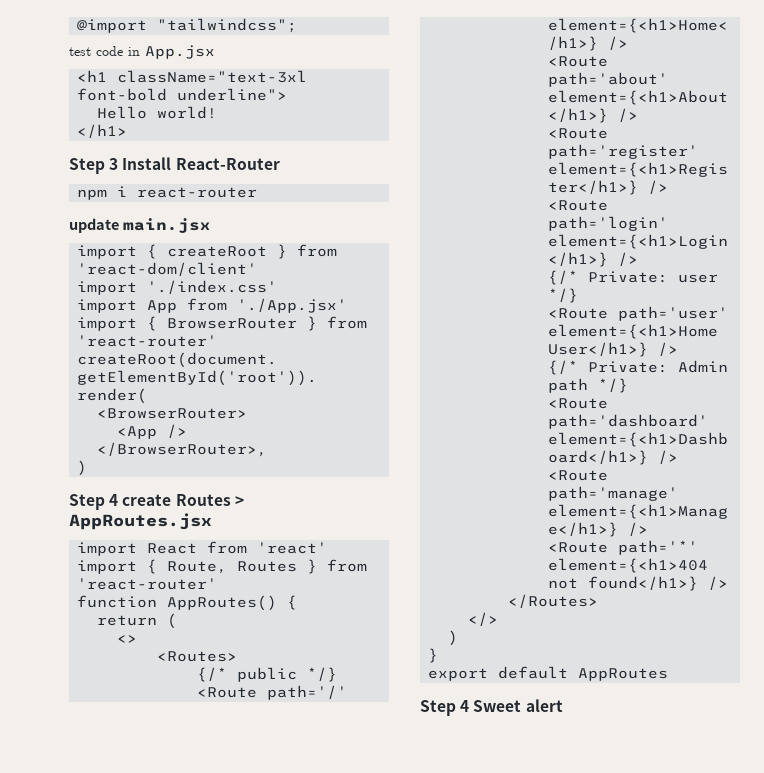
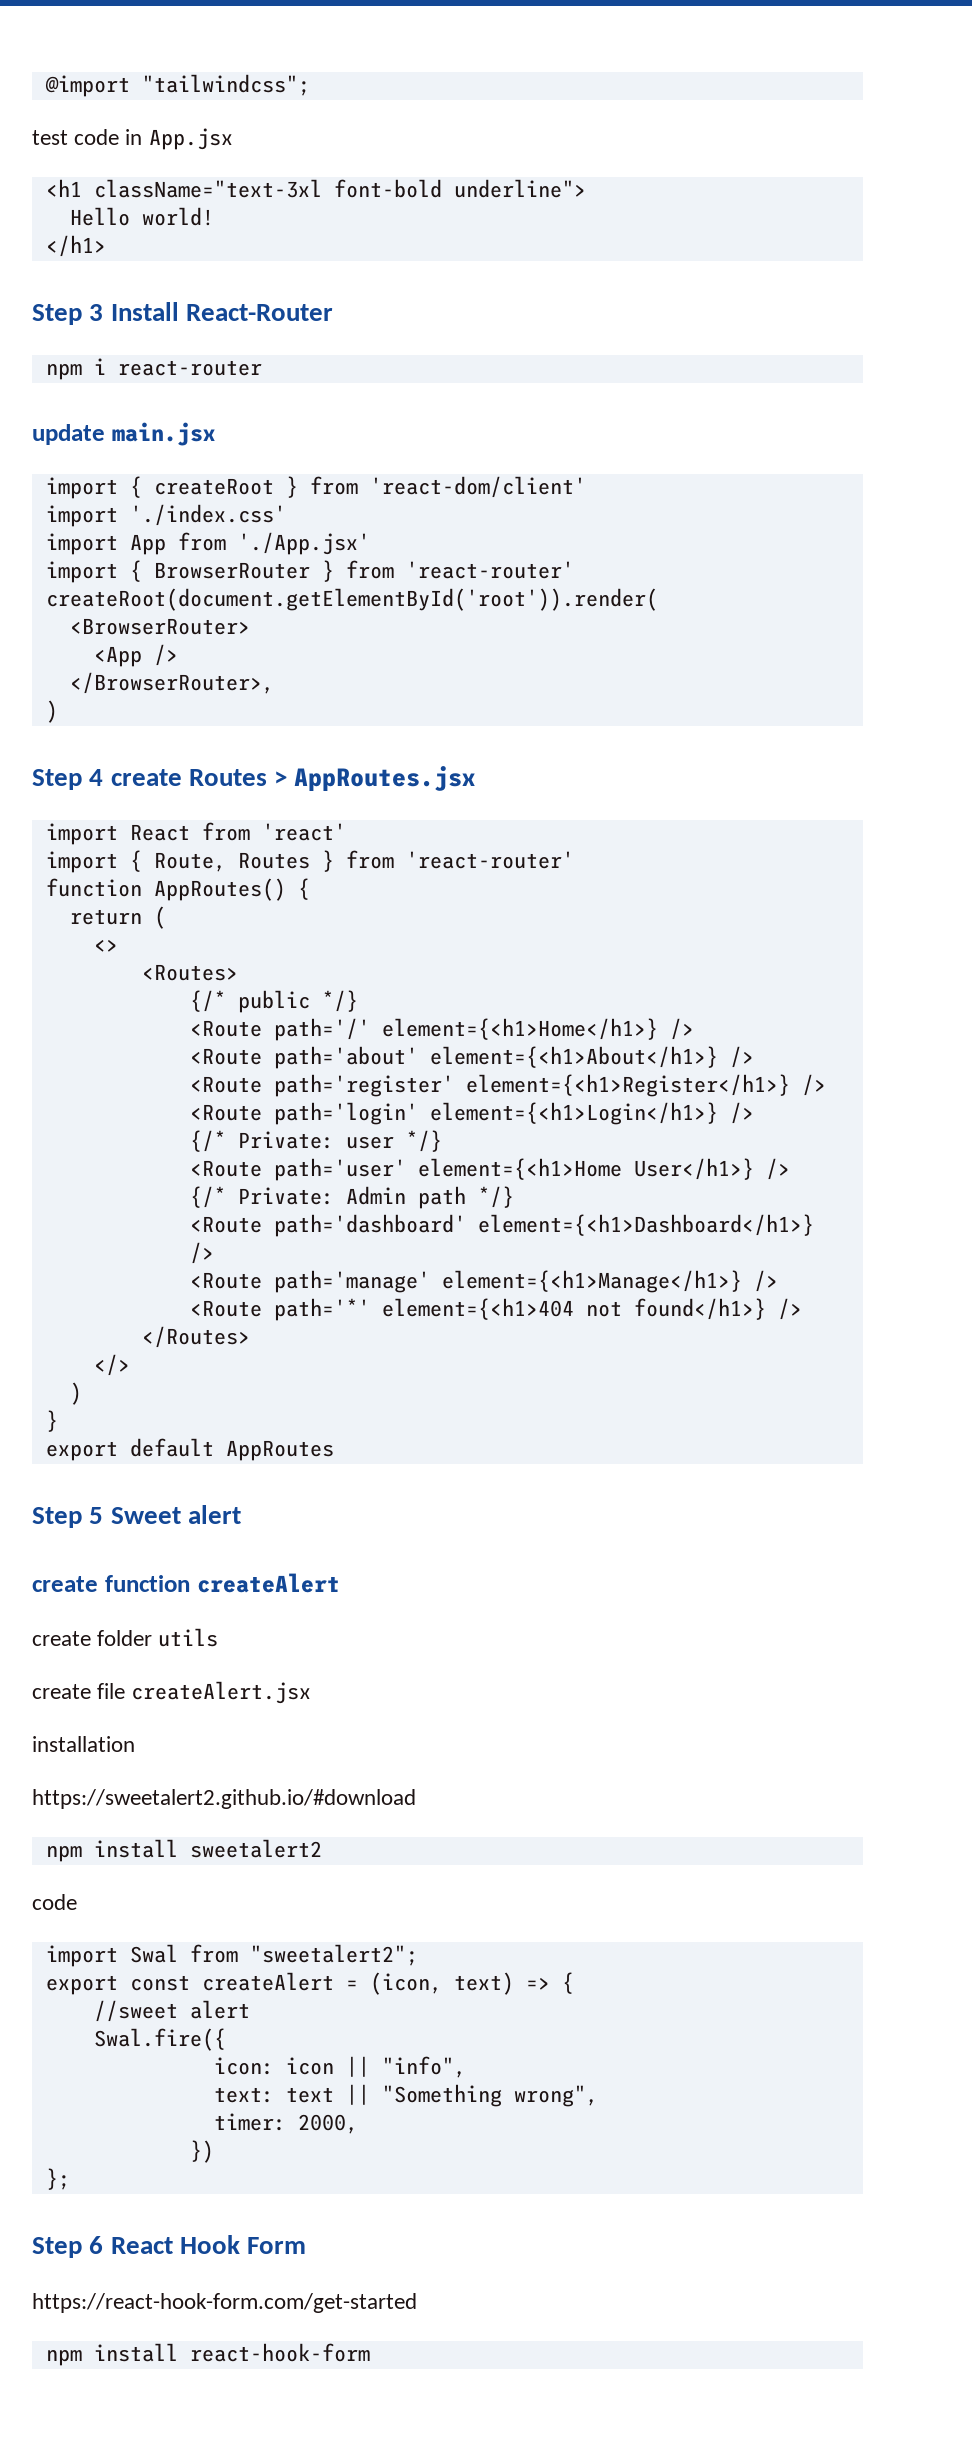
- Step 4 Sweet alert
+ Step 5 Sweet alert
+ create function createAlert
+ create folder utils
+ create file createAlert.jsx
+ installation
+ https://sweetalert2.github.io/#download
+ npm install sweetalert2
+ code
+ import Swal from "sweetalert2";
+ export const createAlert = (icon, text) => {
+ //sweet alert
+ Swal.fire({
+ icon: icon || "info",
+ text: text || "Something wrong",
+ timer: 2000,
+ })
+ };
+ Step 6 React Hook Form
+ https://react-hook-form.com/get-started
+ npm install react-hook-form

